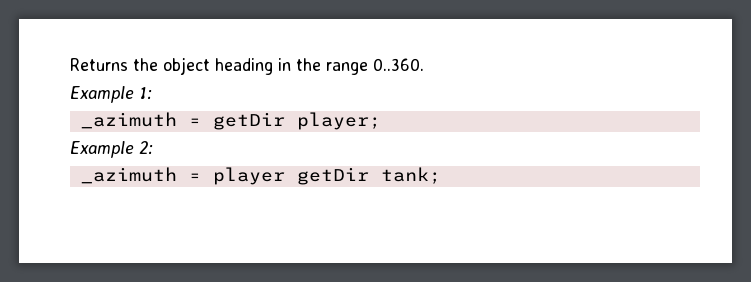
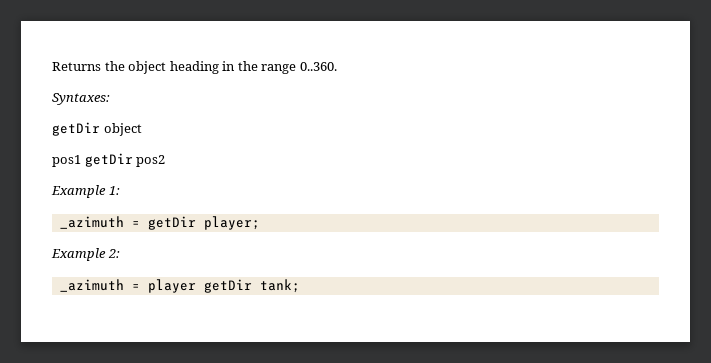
+ Syntaxes:
+ getDir object
+ pos1 getDir pos2

